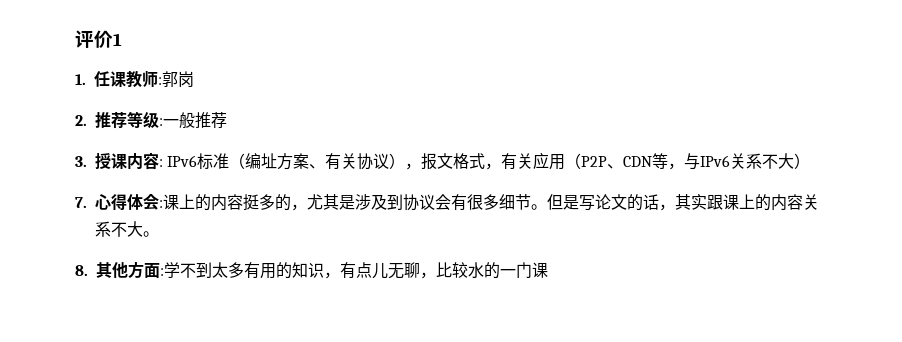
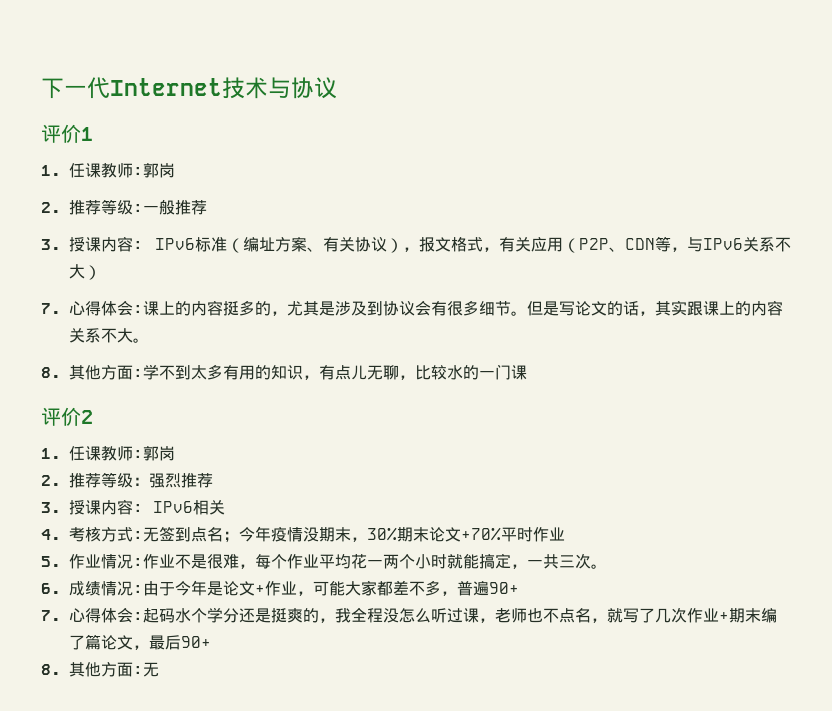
+ 下一代Internet技术与协议
+ 评价2
+ 1.任课教师:郭岗
+ 2.推荐等级：强烈推荐
+ 3.授课内容: IPv6相关
+ 4.考核方式:无签到点名；今年疫情没期末，30%期末论文+70%平时作业
+ 5.作业情况:作业不是很难，每个作业平均花一两个小时就能搞定，一共三次。
+ 6.成绩情况:由于今年是论文+作业，可能大家都差不多，普遍90+
+ 7.心得体会:起码水个学分还是挺爽的，我全程没怎么听过课，老师也不点名，就写了几次作业+期末编了篇论文，最后90+
+ 8.其他方面:无

